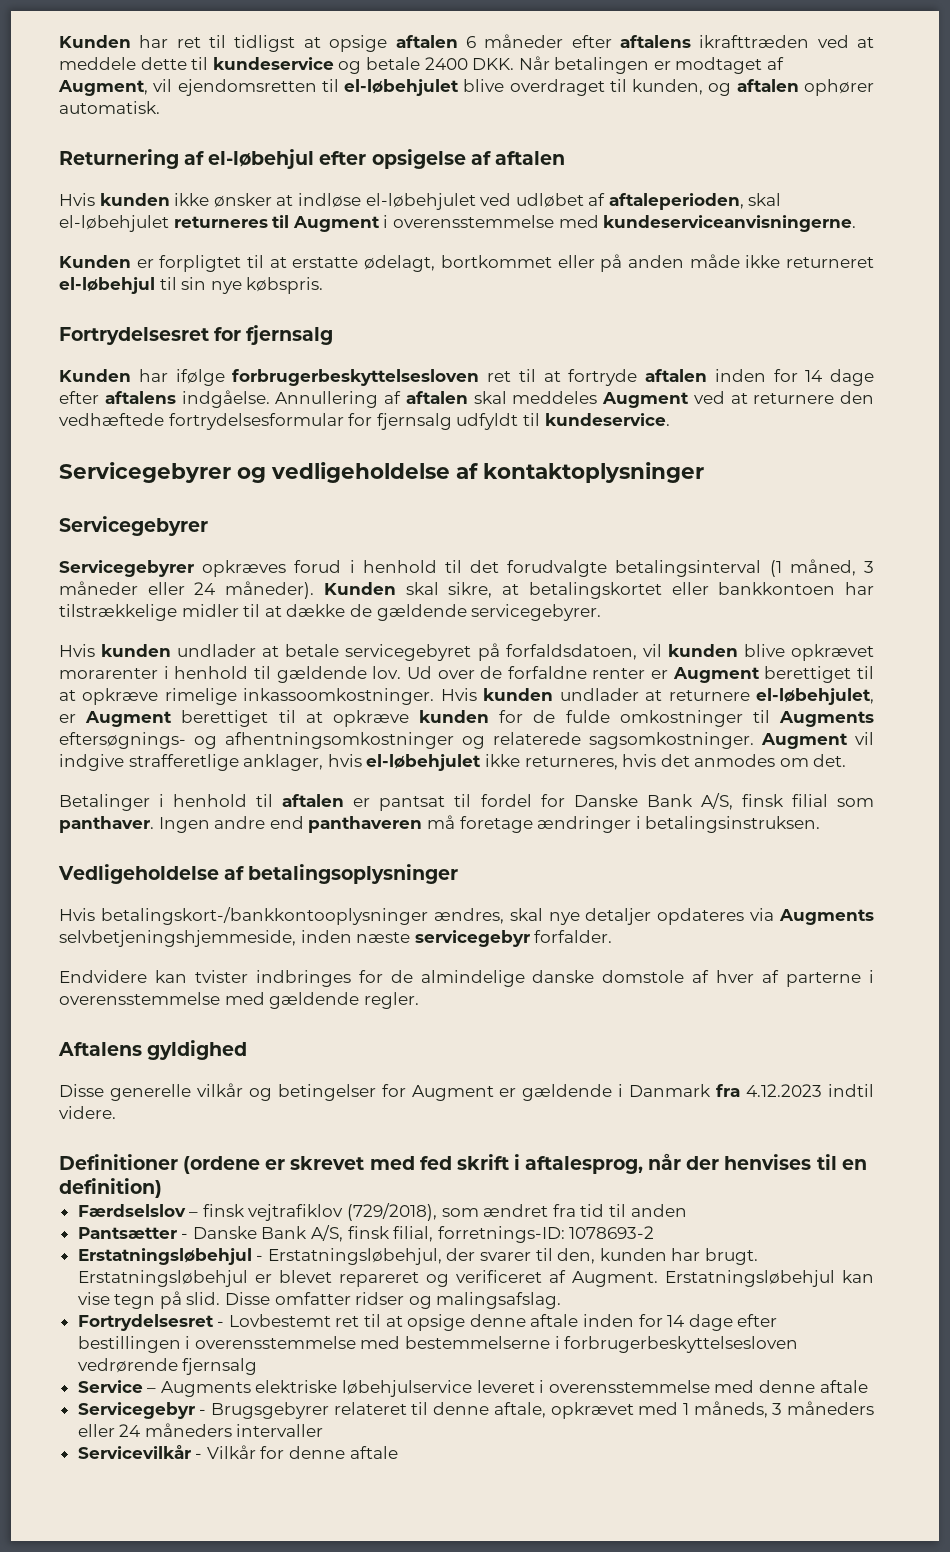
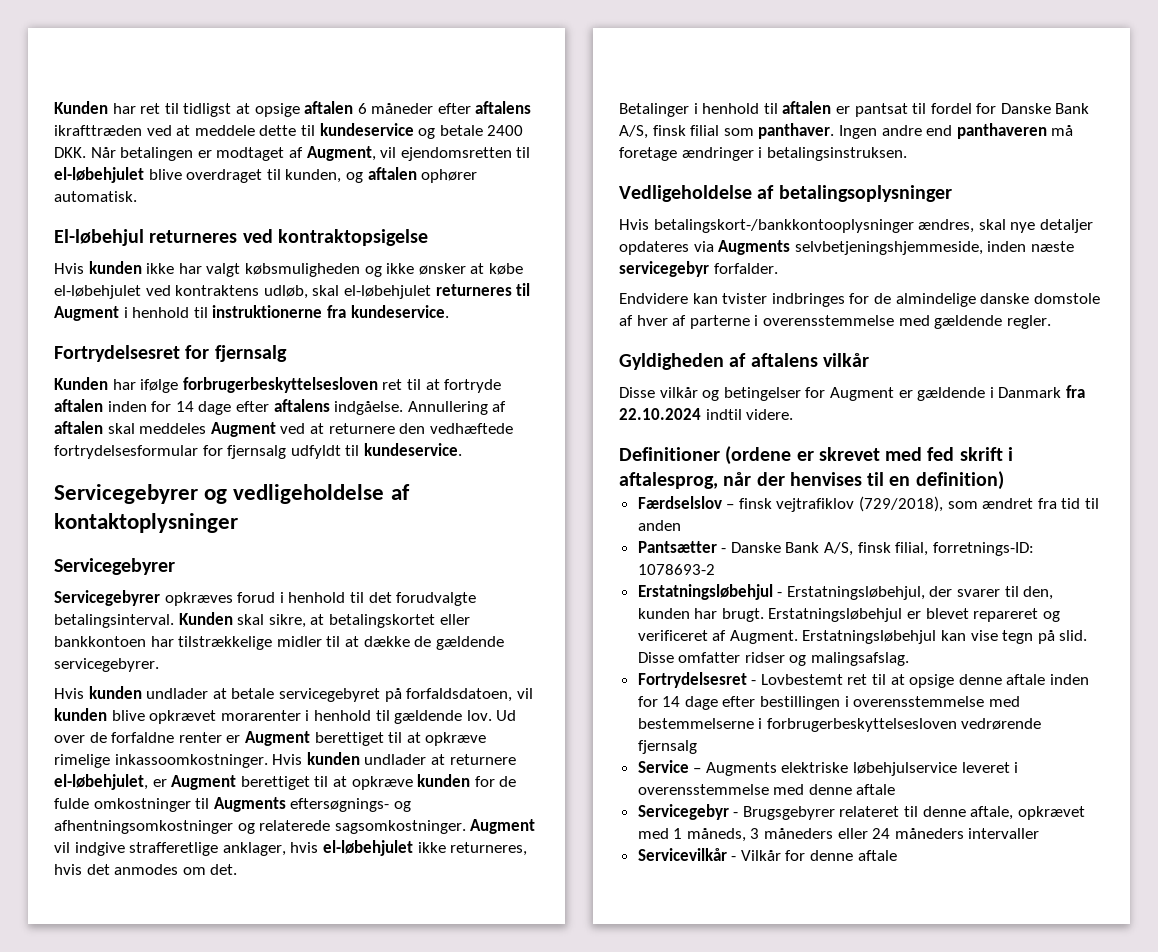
- Returnering af el-løbehjul efter opsigelse af aftalen
- Hvis kunden ikke ønsker at indløse el-løbehjulet ved udløbet af aftaleperioden, skal el-løbehjulet returneres til Augment i overensstemmelse med kundeserviceanvisningerne.
- Kunden er forpligtet til at erstatte ødelagt, bortkommet eller på anden måde ikke returneret el-løbehjul til sin nye købspris.
+ El-løbehjul returneres ved kontraktopsigelse
+ Hvis kunden ikke har valgt købsmuligheden og ikke ønsker at købe el-løbehjulet ved kontraktens udløb, skal el-løbehjulet returneres til Augment i henhold til instruktionerne fra kundeservice.
- Servicegebyrer opkræves forud i henhold til det forudvalgte betalingsinterval (1 måned, 3 måneder eller 24 måneder).
+ Servicegebyrer opkræves forud i henhold til det forudvalgte betalingsinterval.
- Aftalens gyldighed
- Disse generelle vilkår og betingelser for Augment er gældende i Danmark fra 4.12.2023 indtil videre.
+ Gyldigheden af aftalens vilkår
+ Disse vilkår og betingelser for Augment er gældende i Danmark fra 22.10.2024 indtil videre.

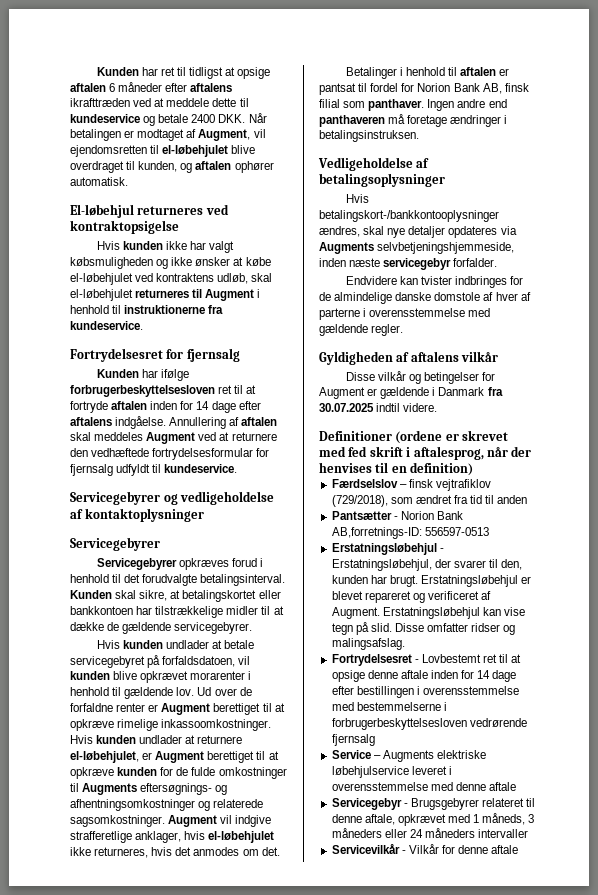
- Betalinger i henhold til aftalen er pantsat til fordel for Danske Bank A/S, finsk filial som panthaver.
+ Betalinger i henhold til aftalen er pantsat til fordel for Norion Bank AB, finsk filial som panthaver.
- Disse vilkår og betingelser for Augment er gældende i Danmark fra 22.10.2024 indtil videre.
+ Disse vilkår og betingelser for Augment er gældende i Danmark fra 30.07.2025 indtil videre.
- Pantsætter - Danske Bank A/S, finsk filial, forretnings-ID: 1078693-2
+ Pantsætter - Norion Bank AB,forretnings-ID: 556597-0513

